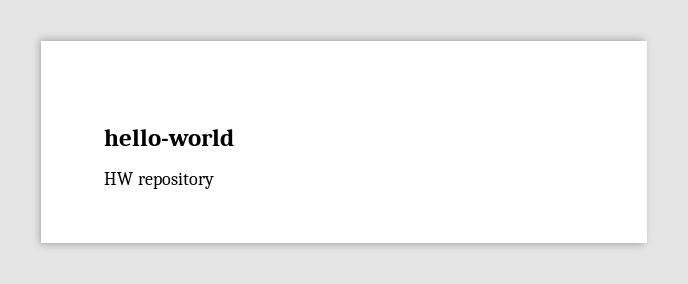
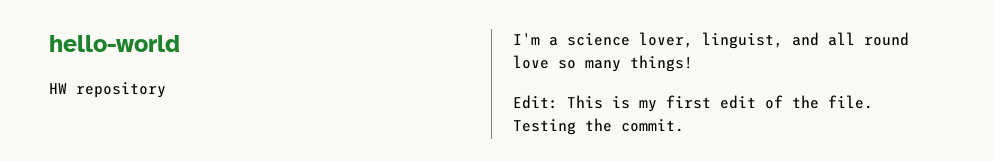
+ I'm a science lover, linguist, and all round love so many things!
+ Edit: This is my first edit of the file. Testing the commit.

